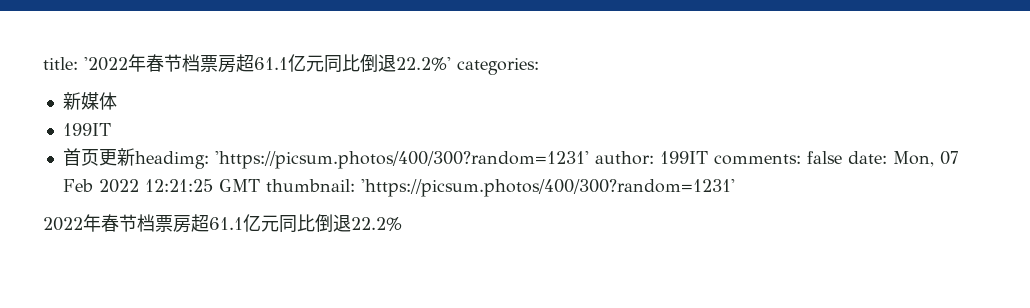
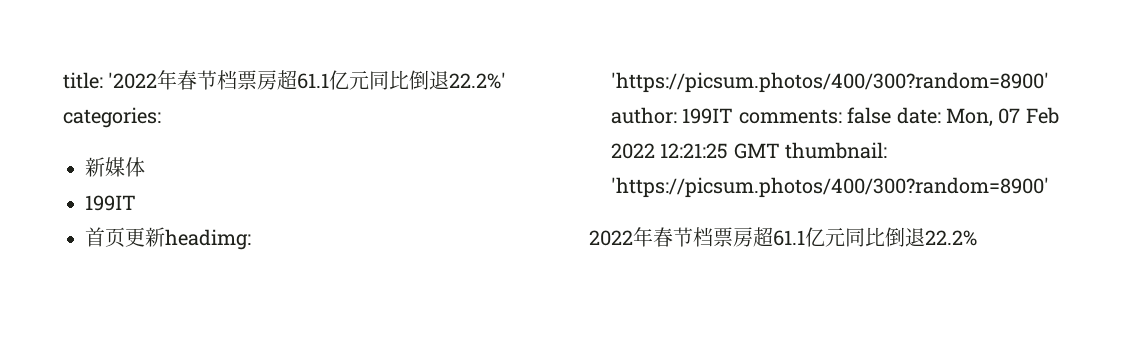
- 首页更新headimg: 'https://picsum.photos/400/300?random=1231' author: 199IT comments: false date: Mon, 07 Feb 2022 12:21:25 GMT thumbnail: 'https://picsum.photos/400/300?random=1231'
+ 首页更新headimg: 'https://picsum.photos/400/300?random=8900' author: 199IT comments: false date: Mon, 07 Feb 2022 12:21:25 GMT thumbnail: 'https://picsum.photos/400/300?random=8900'

